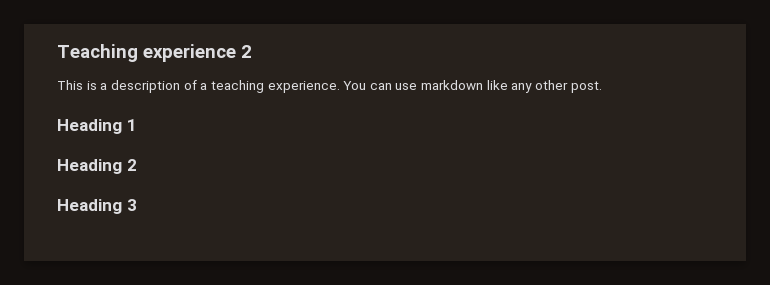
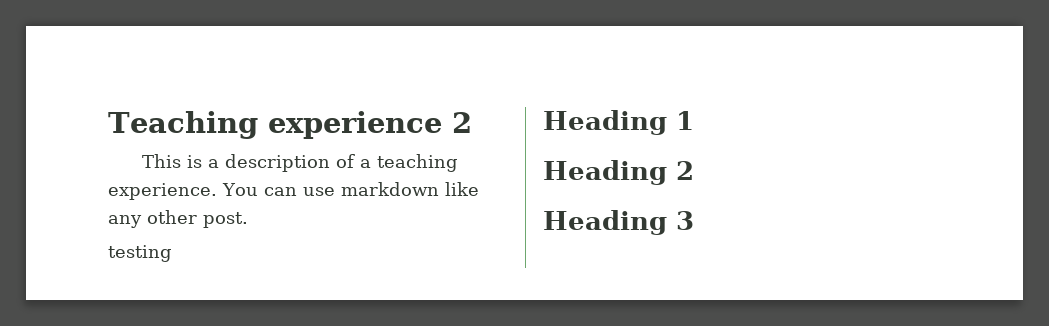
+ testing

